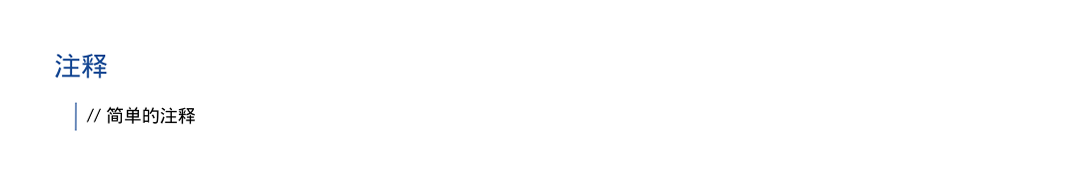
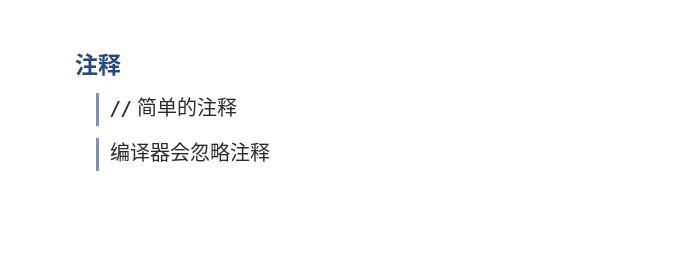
+ 编译器会忽略注释

